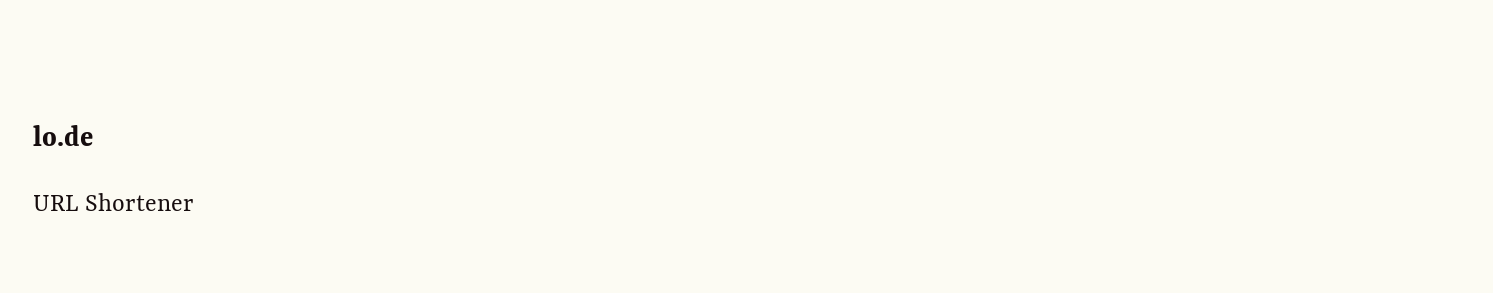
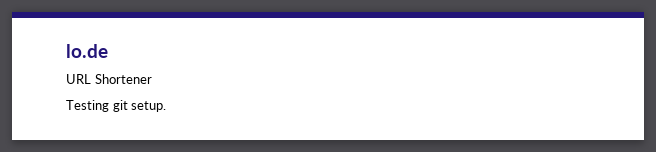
+ Testing git setup.

